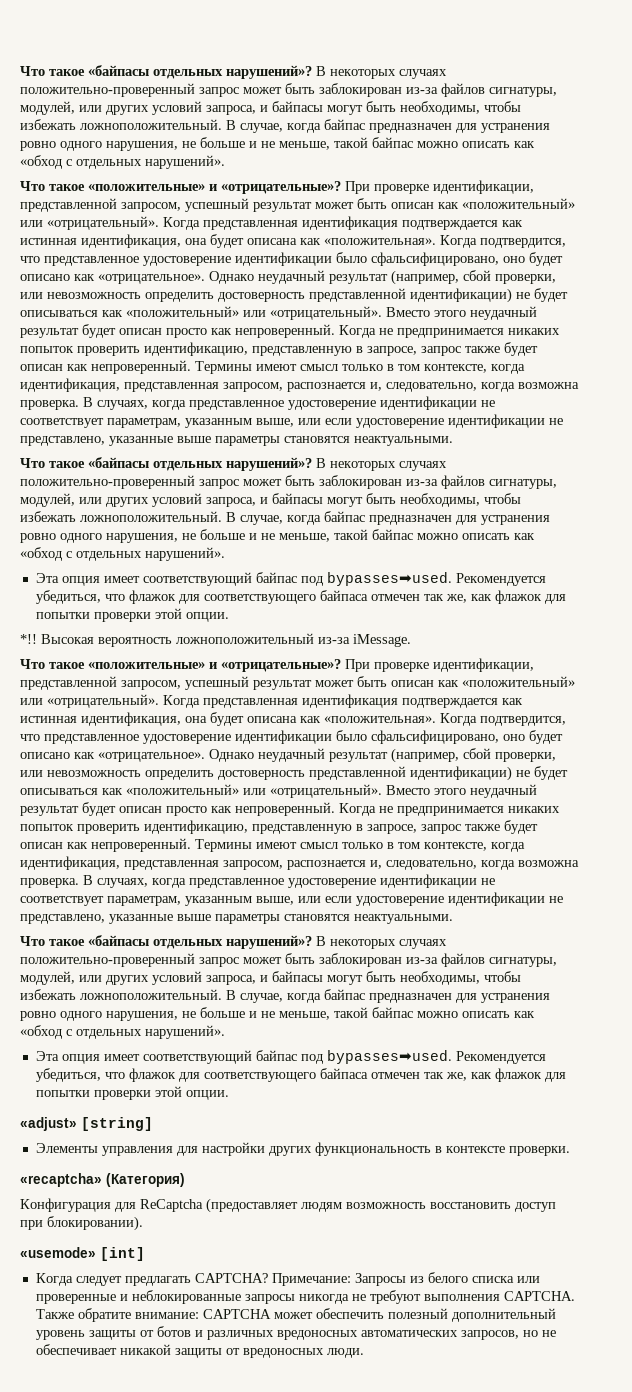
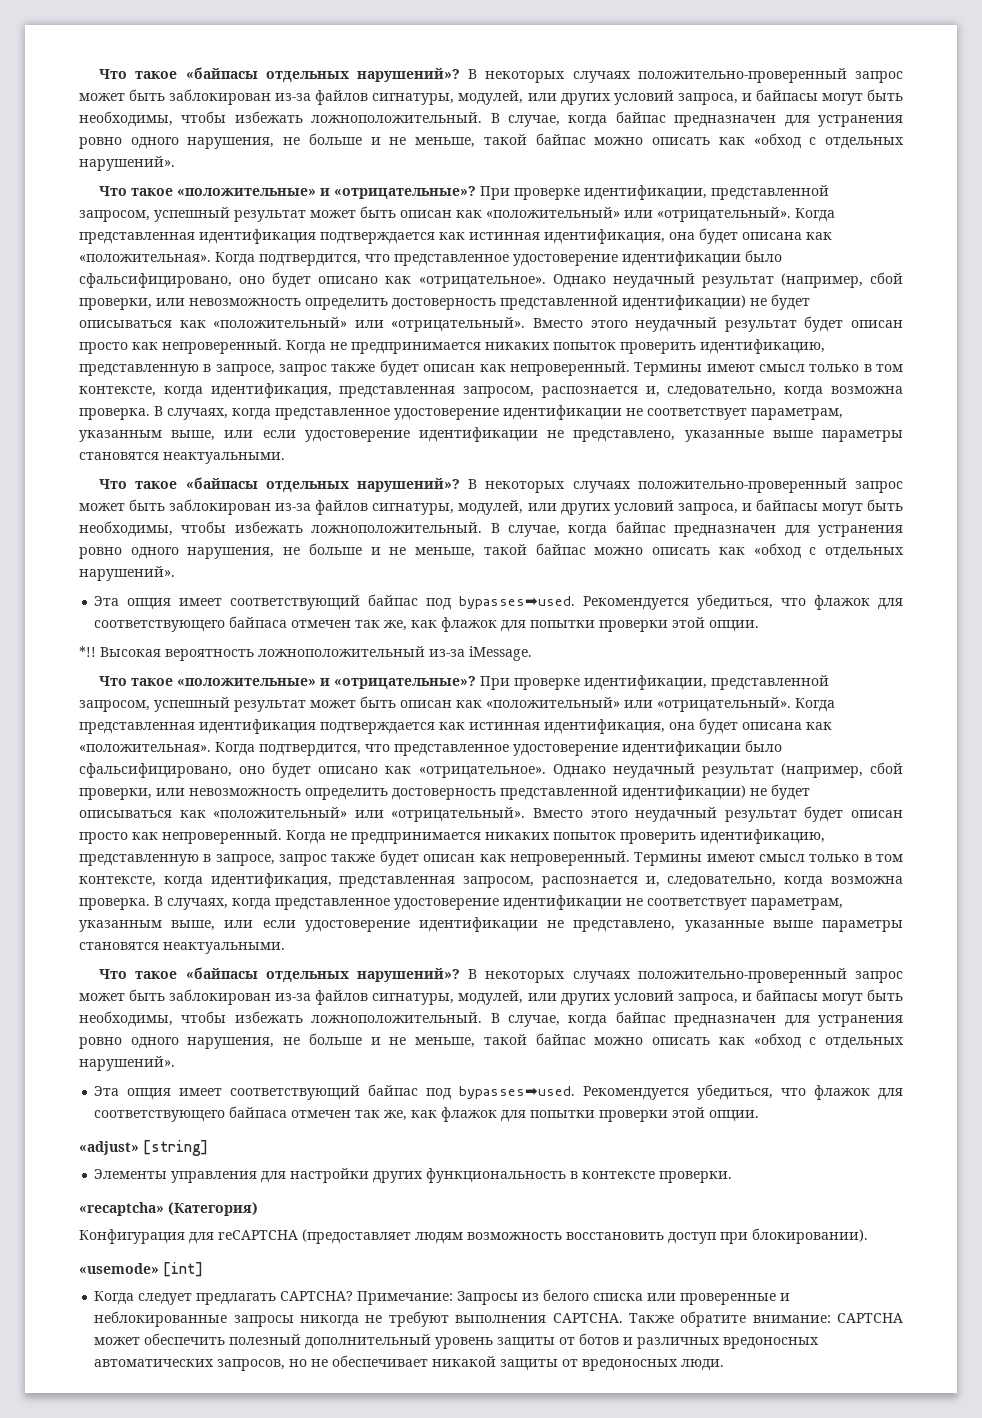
- Конфигурация для ReCaptcha (предоставляет людям возможность восстановить доступ при блокировании).
+ Конфигурация для reCAPTCHA (предоставляет людям возможность восстановить доступ при блокировании).

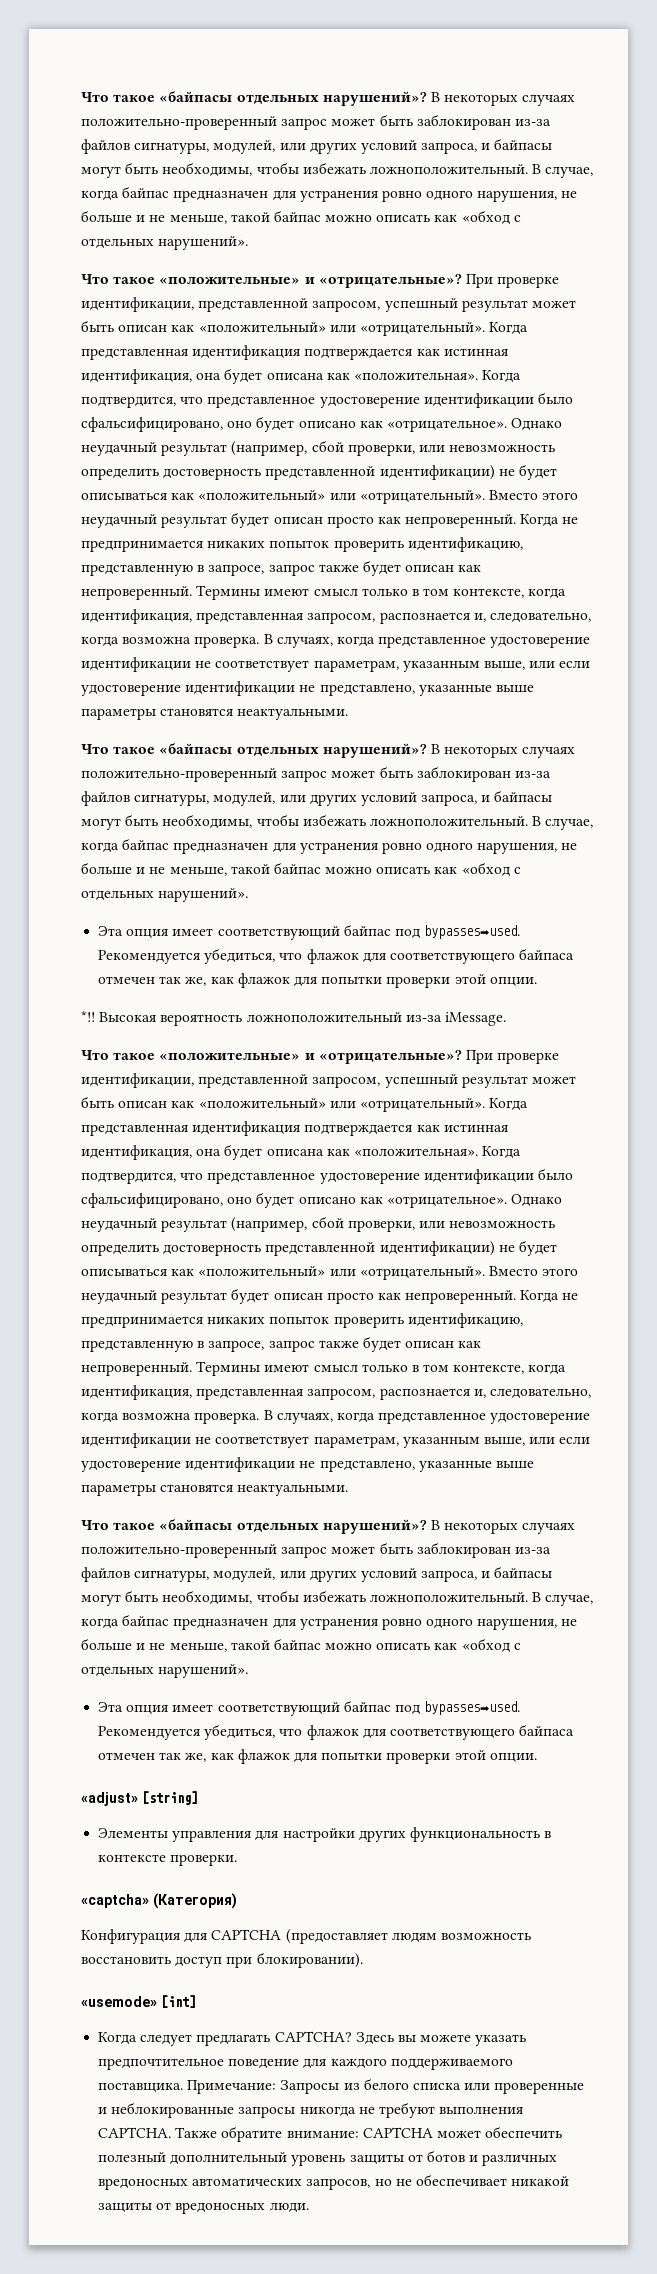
- «recaptcha» (Категория)
+ «captcha» (Категория)
- Конфигурация для reCAPTCHA (предоставляет людям возможность восстановить доступ при блокировании).
+ Конфигурация для CAPTCHA (предоставляет людям возможность восстановить доступ при блокировании).
+ Здесь вы можете указать предпочтительное поведение для каждого поддерживаемого поставщика.

